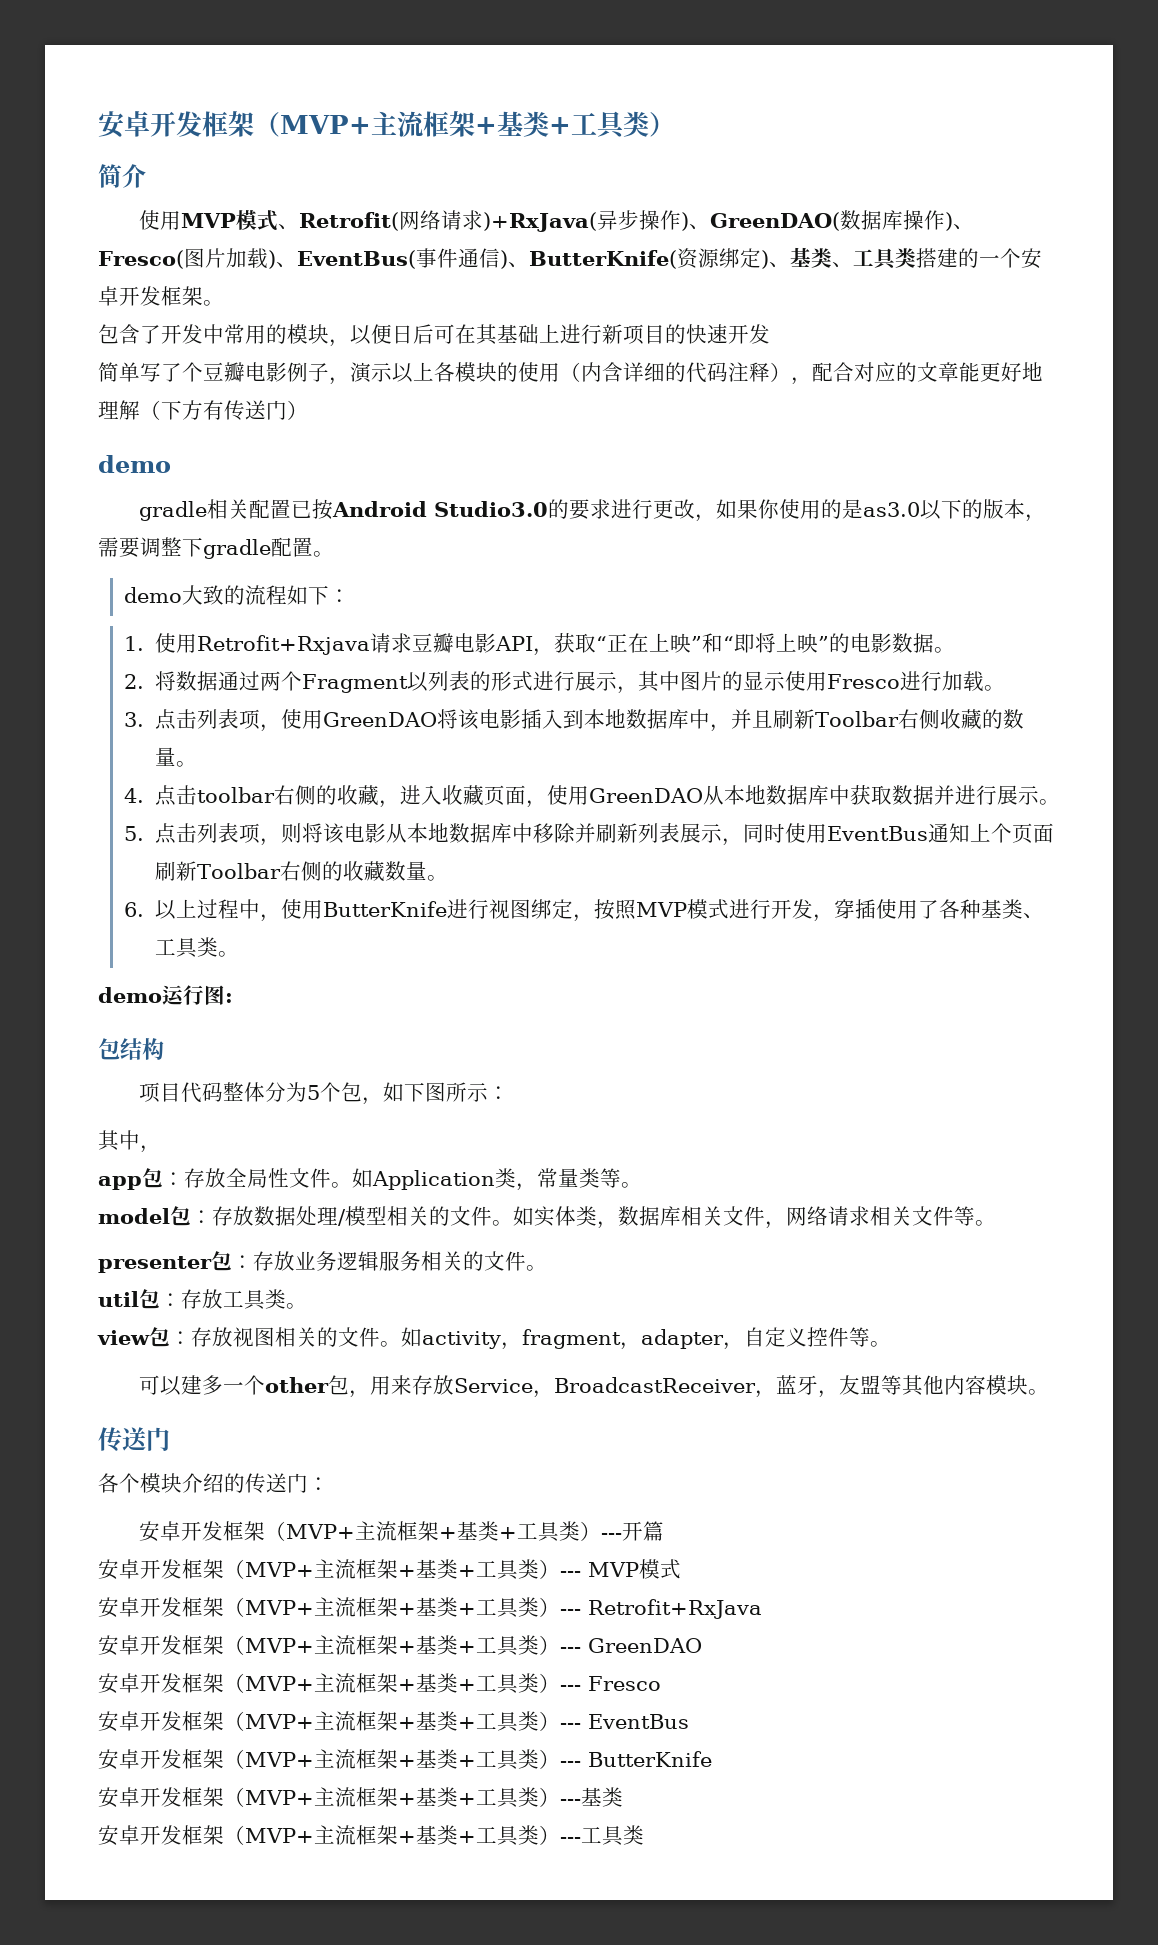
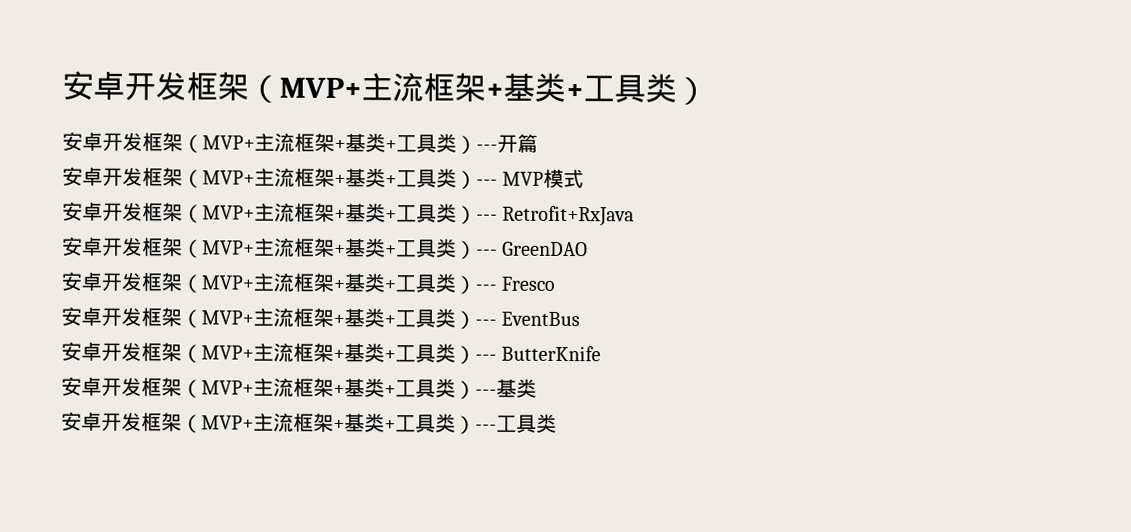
- 简介
- 使用MVP模式、Retrofit(网络请求)+RxJava(异步操作)、GreenDAO(数据库操作)、Fresco(图片加载)、EventBus(事件通信)、ButterKnife(资源绑定)、基类、工具类搭建的一个安卓开发框架。
- 包含了开发中常用的模块，以便日后可在其基础上进行新项目的快速开发
- 简单写了个豆瓣电影例子，演示以上各模块的使用（内含详细的代码注释），配合对应的文章能更好地理解（下方有传送门）
- demo
- gradle相关配置已按Android Studio3.0的要求进行更改，如果你使用的是as3.0以下的版本，需要调整下gradle配置。
- demo大致的流程如下：
- 1.使用Retrofit+Rxjava请求豆瓣电影API，获取“正在上映”和“即将上映”的电影数据。
- 2.将数据通过两个Fragment以列表的形式进行展示，其中图片的显示使用Fresco进行加载。
- 3.点击列表项，使用GreenDAO将该电影插入到本地数据库中，并且刷新Toolbar右侧收藏的数量。
- 4.点击toolbar右侧的收藏，进入收藏页面，使用GreenDAO从本地数据库中获取数据并进行展示。
- 5.点击列表项，则将该电影从本地数据库中移除并刷新列表展示，同时使用EventBus通知上个页面刷新Toolbar右侧的收藏数量。
- 6.以上过程中，使用ButterKnife进行视图绑定，按照MVP模式进行开发，穿插使用了各种基类、工具类。
- demo运行图:
- 包结构
- 项目代码整体分为5个包，如下图所示：
- 其中，
- app包：存放全局性文件。如Application类，常量类等。
- model包：存放数据处理/模型相关的文件。如实体类，数据库相关文件，网络请求相关文件等。
- presenter包：存放业务逻辑服务相关的文件。
- util包：存放工具类。
- view包：存放视图相关的文件。如activity，fragment，adapter，自定义控件等。
- 可以建多一个other包，用来存放Service，BroadcastReceiver，蓝牙，友盟等其他内容模块。
- 传送门
- 各个模块介绍的传送门：

